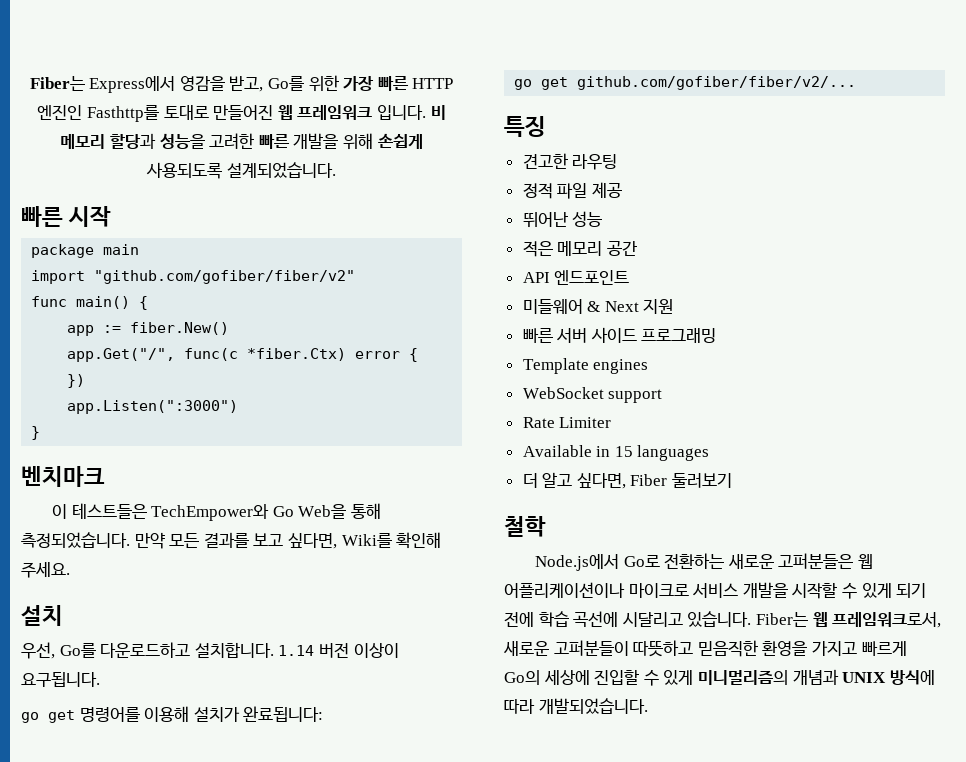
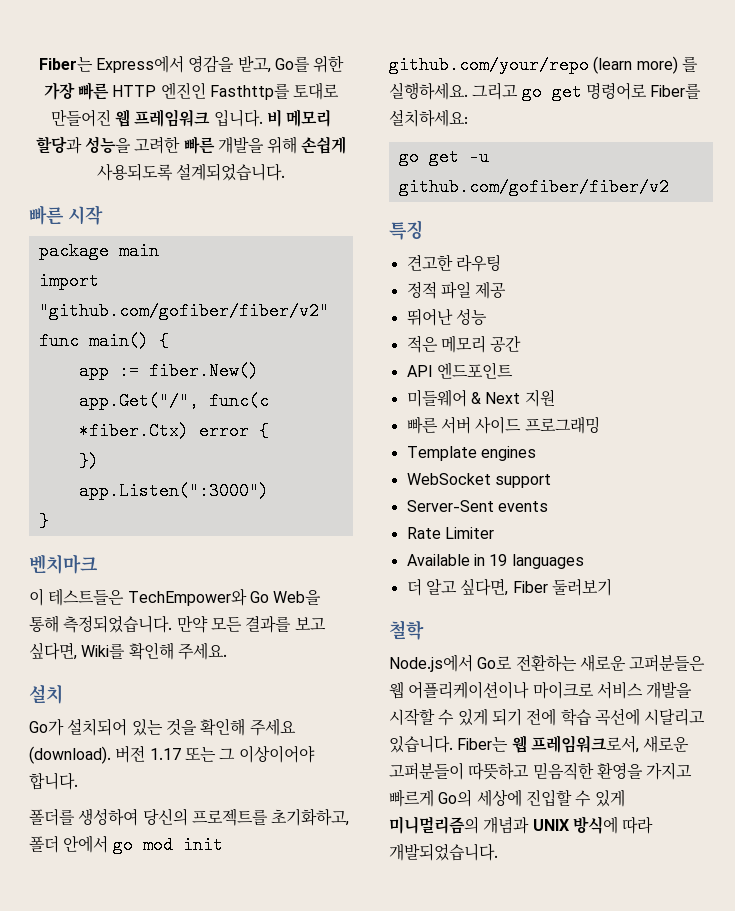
- 우선, Go를 다운로드하고 설치합니다. 1.14 버전 이상이 요구됩니다.
- go get 명령어를 이용해 설치가 완료됩니다:
- go get github.com/gofiber/fiber/v2/...
+ Go가 설치되어 있는 것을 확인해 주세요 (download). 버전 1.17 또는 그 이상이어야 합니다.
+ 폴더를 생성하여 당신의 프로젝트를 초기화하고, 폴더 안에서 go mod init github.com/your/repo (learn more) 를 실행하세요. 그리고 go get 명령어로 Fiber를 설치하세요:
+ go get -u github.com/gofiber/fiber/v2
+ Server-Sent events
- Available in 15 languages
+ Available in 19 languages

